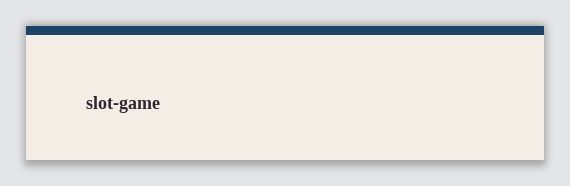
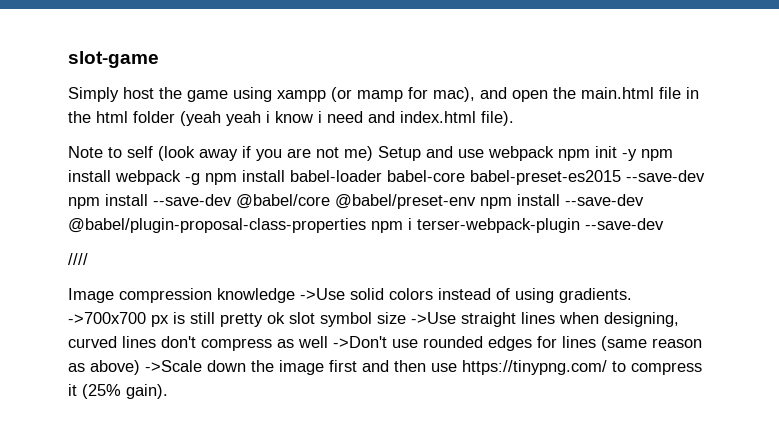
+ Simply host the game using xampp (or mamp for mac), and open the main.html file in the html folder (yeah yeah i know i need and index.html file).
+ Note to self (look away if you are not me) Setup and use webpack npm init -y npm install webpack -g npm install babel-loader babel-core babel-preset-es2015 --save-dev npm install --save-dev @babel/core @babel/preset-env npm install --save-dev @babel/plugin-proposal-class-properties npm i terser-webpack-plugin --save-dev
+ ////
+ Image compression knowledge ->Use solid colors instead of using gradients. ->700x700 px is still pretty ok slot symbol size ->Use straight lines when designing, curved lines don't compress as well ->Don't use rounded edges for lines (same reason as above) ->Scale down the image first and then use https://tinypng.com/ to compress it (25% gain).

